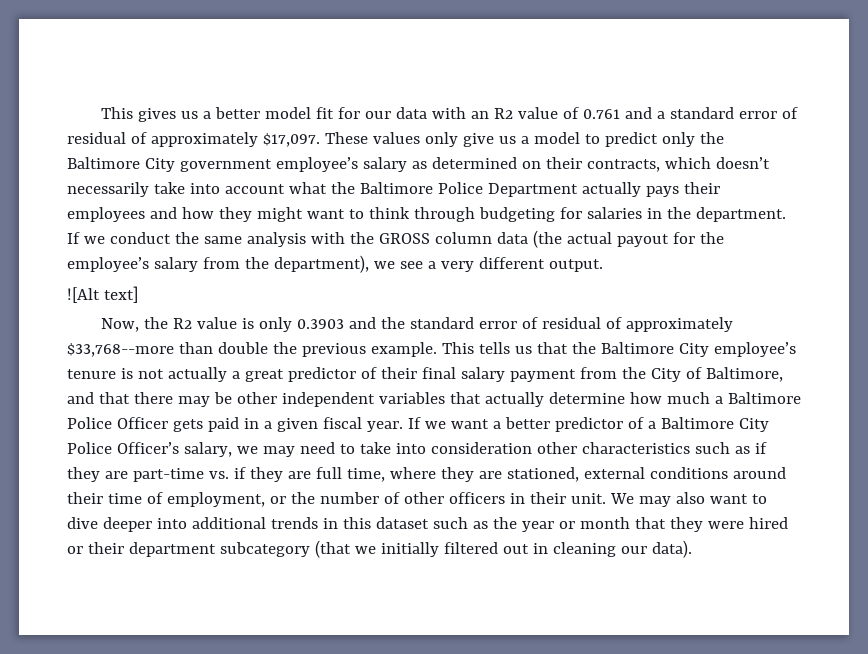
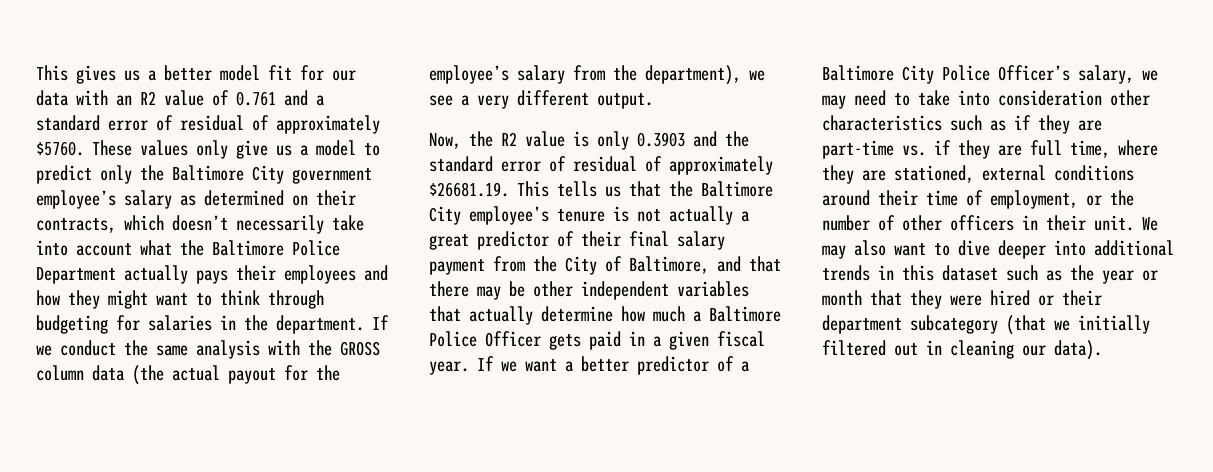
- This gives us a better model fit for our data with an R2 value of 0.761 and a standard error of residual of approximately $17,097.
+ This gives us a better model fit for our data with an R2 value of 0.761 and a standard error of residual of approximately $5760.
- ![Alt text]
- Now, the R2 value is only 0.3903 and the standard error of residual of approximately $33,768--more than double the previous example. This tells us that the Baltimore City employee’s tenure is not actually a great predictor of their final salary payment from the City of Baltimore, and that there may be other independent variables that actually determine how much a Baltimore Police Officer gets paid in a given fiscal year.
+ Now, the R2 value is only 0.3903 and the standard error of residual of approximately $26681.19. This tells us that the Baltimore City employee’s tenure is not actually a great predictor of their final salary payment from the City of Baltimore, and that there may be other independent variables that actually determine how much a Baltimore Police Officer gets paid in a given fiscal year.

